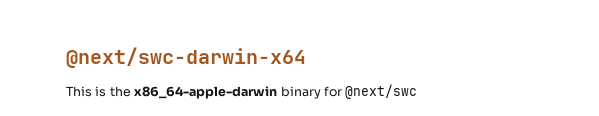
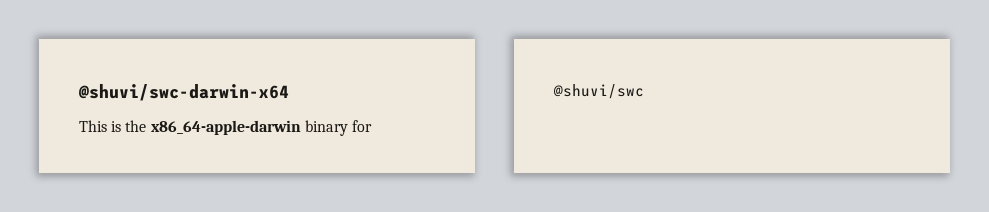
- @next/swc-darwin-x64
+ @shuvi/swc-darwin-x64
- This is the x86_64-apple-darwin binary for @next/swc
+ This is the x86_64-apple-darwin binary for @shuvi/swc

